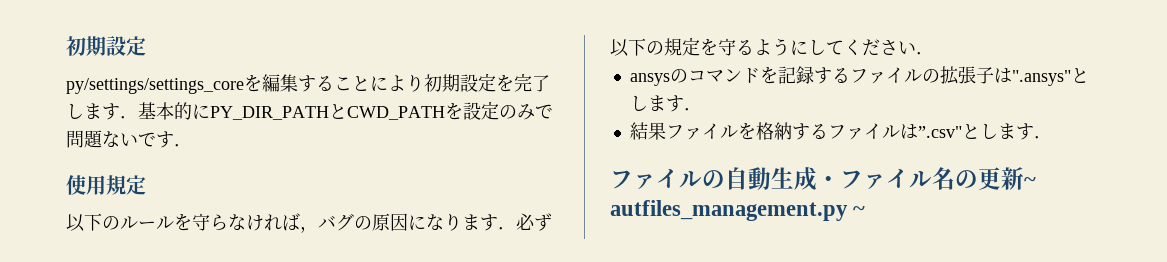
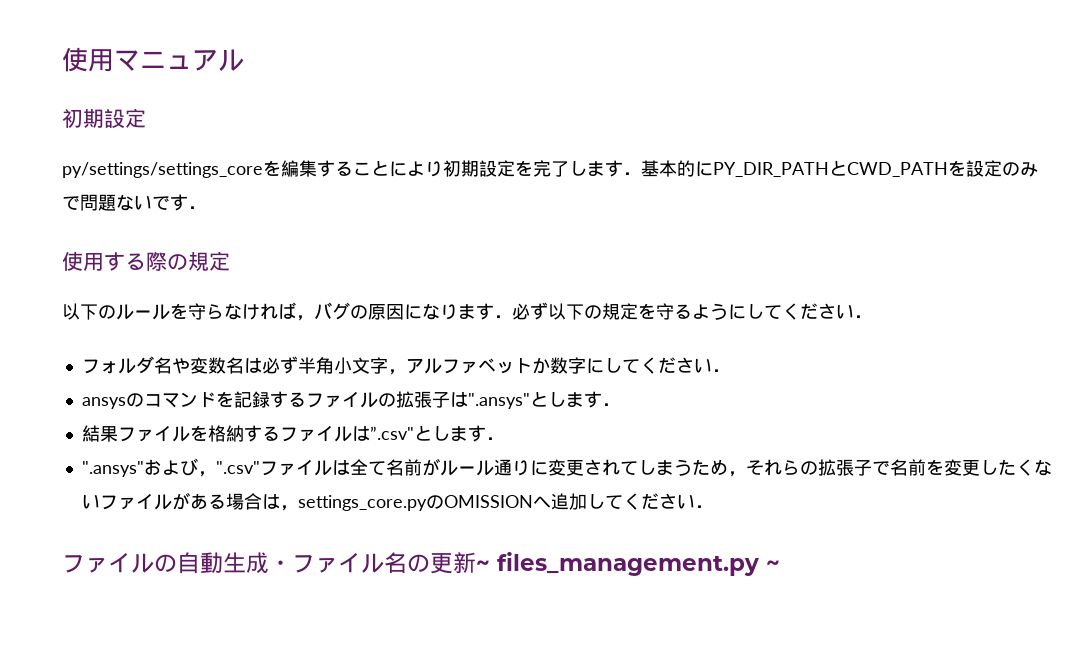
+ 使用マニュアル
- 使用規定
+ 使用する際の規定
+ フォルダ名や変数名は必ず半角小文字，アルファベットか数字にしてください．
+ ".ansys"および，".csv"ファイルは全て名前がルール通りに変更されてしまうため，それらの拡張子で名前を変更したくないファイルがある場合は，settings_core.pyのOMISSIONへ追加してください．
- ファイルの自動生成・ファイル名の更新~ autfiles_management.py ~
+ ファイルの自動生成・ファイル名の更新~ files_management.py ~

